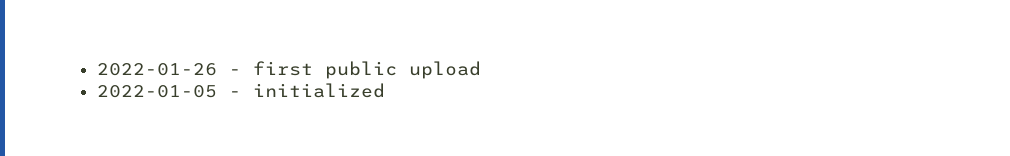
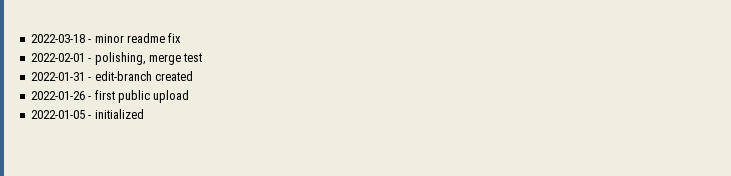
+ 2022-03-18 - minor readme fix
+ 2022-02-01 - polishing, merge test
+ 2022-01-31 - edit-branch created

